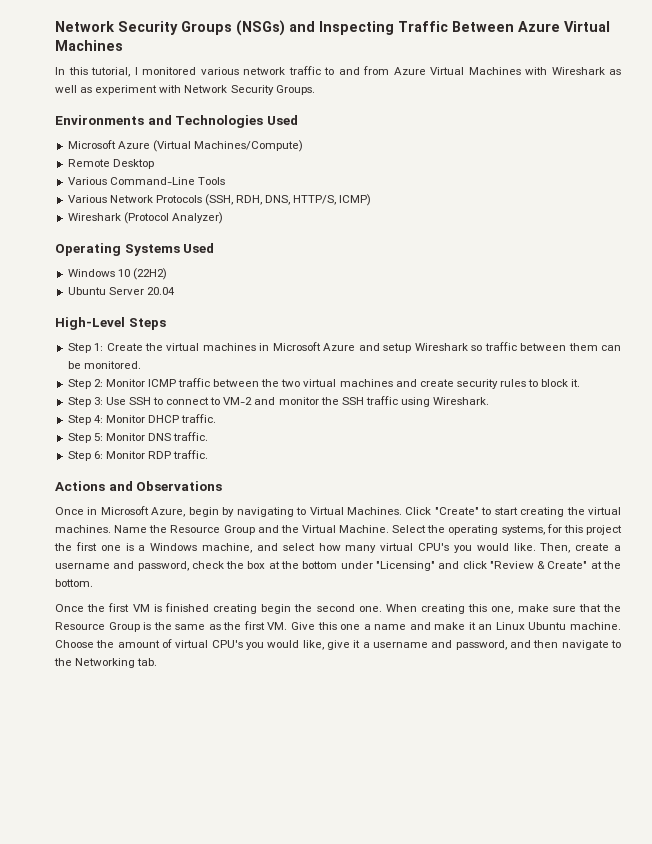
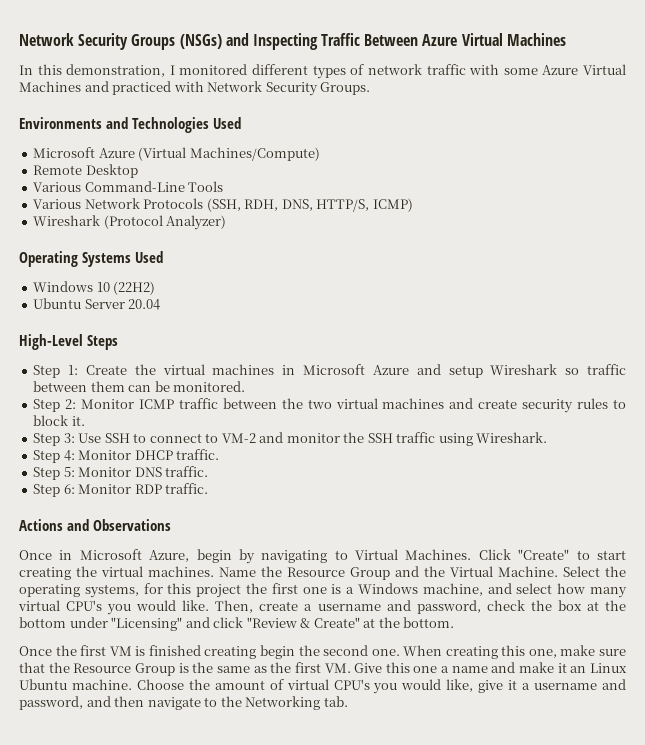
- In this tutorial, I monitored various network traffic to and from Azure Virtual Machines with Wireshark as well as experiment with Network Security Groups.
+ In this demonstration, I monitored different types of network traffic with some Azure Virtual Machines and practiced with Network Security Groups.

